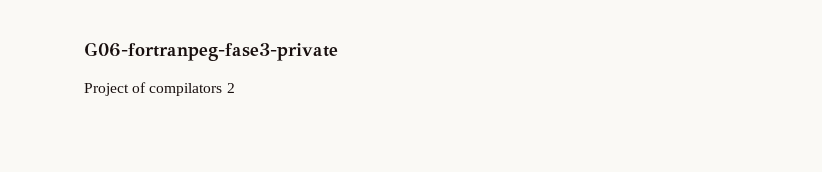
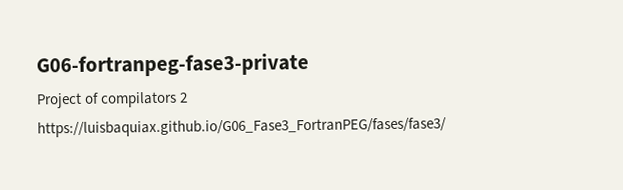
+ https://luisbaquiax.github.io/G06_Fase3_FortranPEG/fases/fase3/

